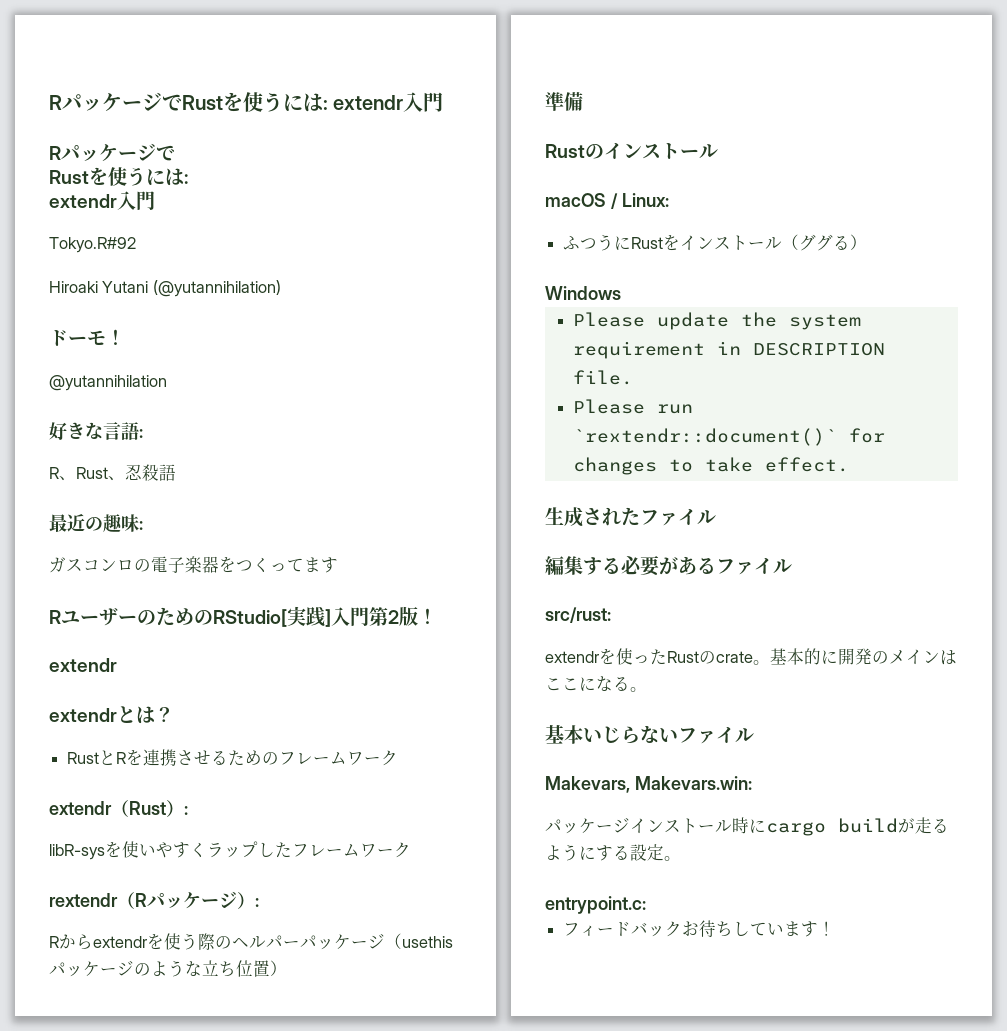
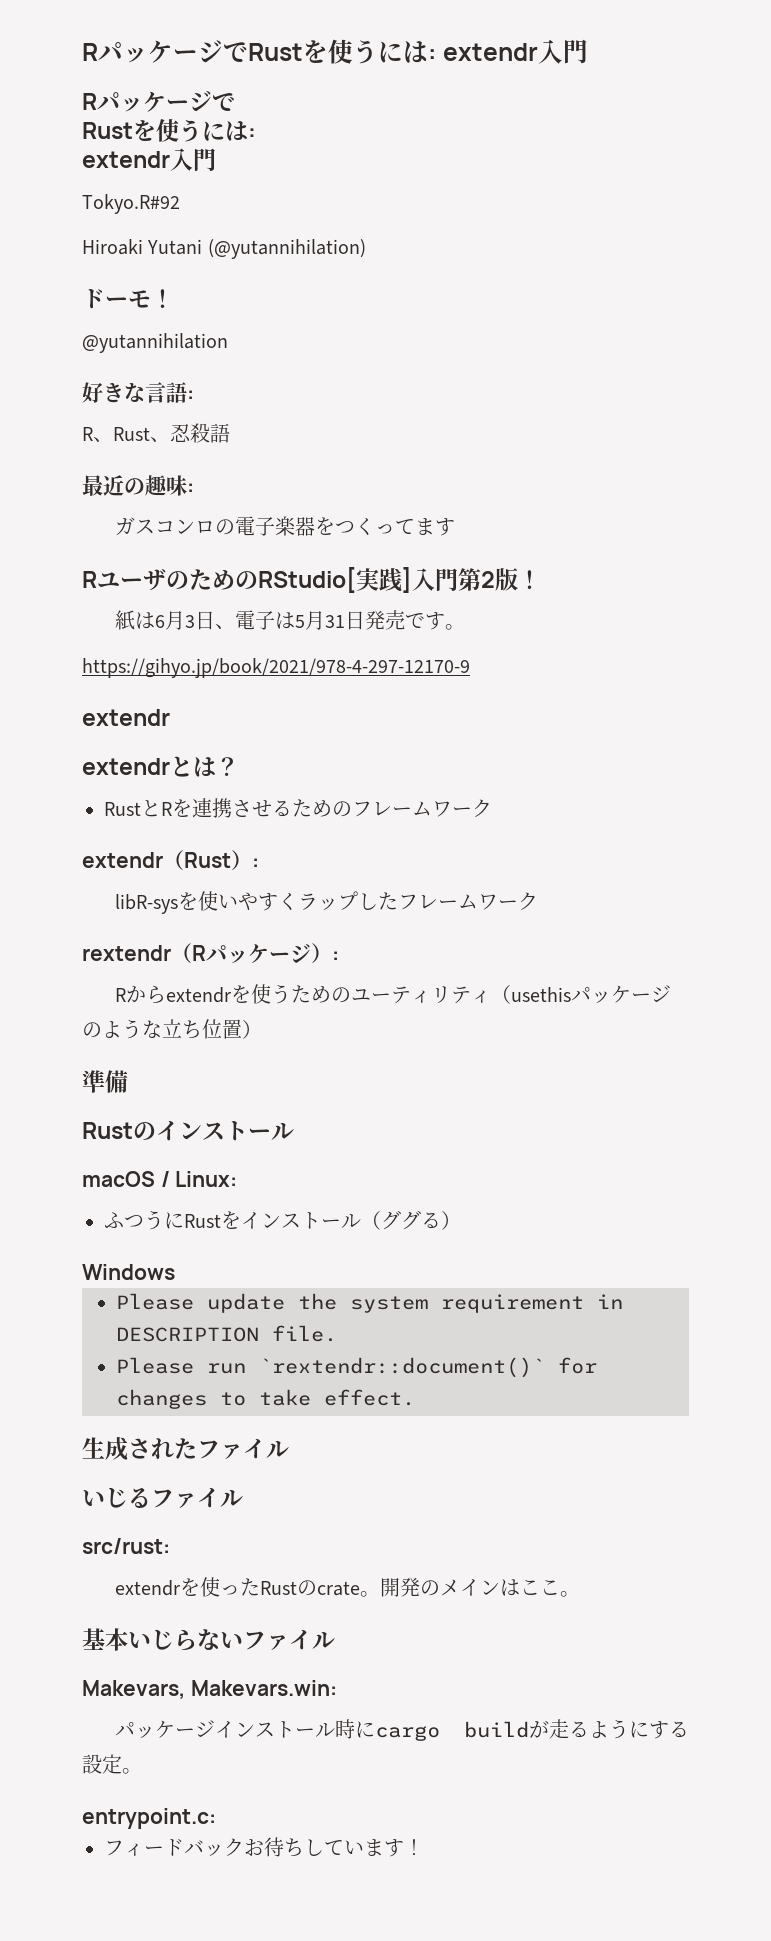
- RユーザーのためのRStudio[実践]入門第2版！
+ RユーザのためのRStudio[実践]入門第2版！
+ 紙は6月3日、電子は5月31日発売です。
+ https://gihyo.jp/book/2021/978-4-297-12170-9
- Rからextendrを使う際のヘルパーパッケージ（usethisパッケージのような立ち位置）
+ Rからextendrを使うためのユーティリティ（usethisパッケージのような立ち位置）
- 編集する必要があるファイル
+ いじるファイル
- 基本的に開発のメインはここになる。
+ 開発のメインはここ。

